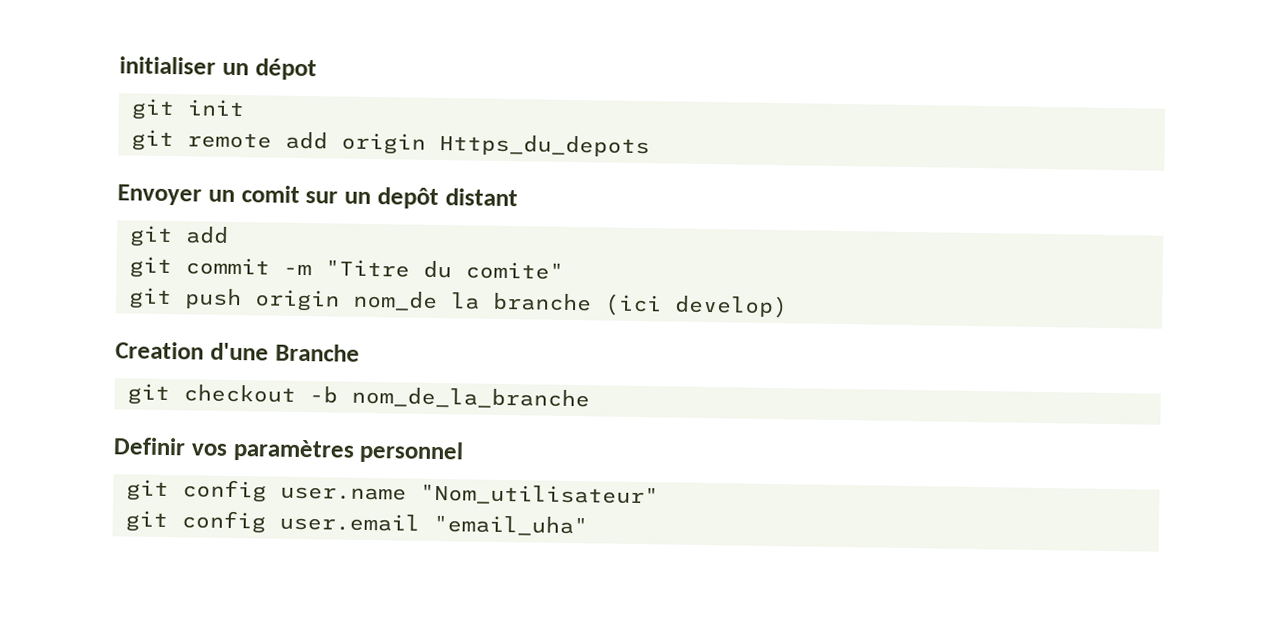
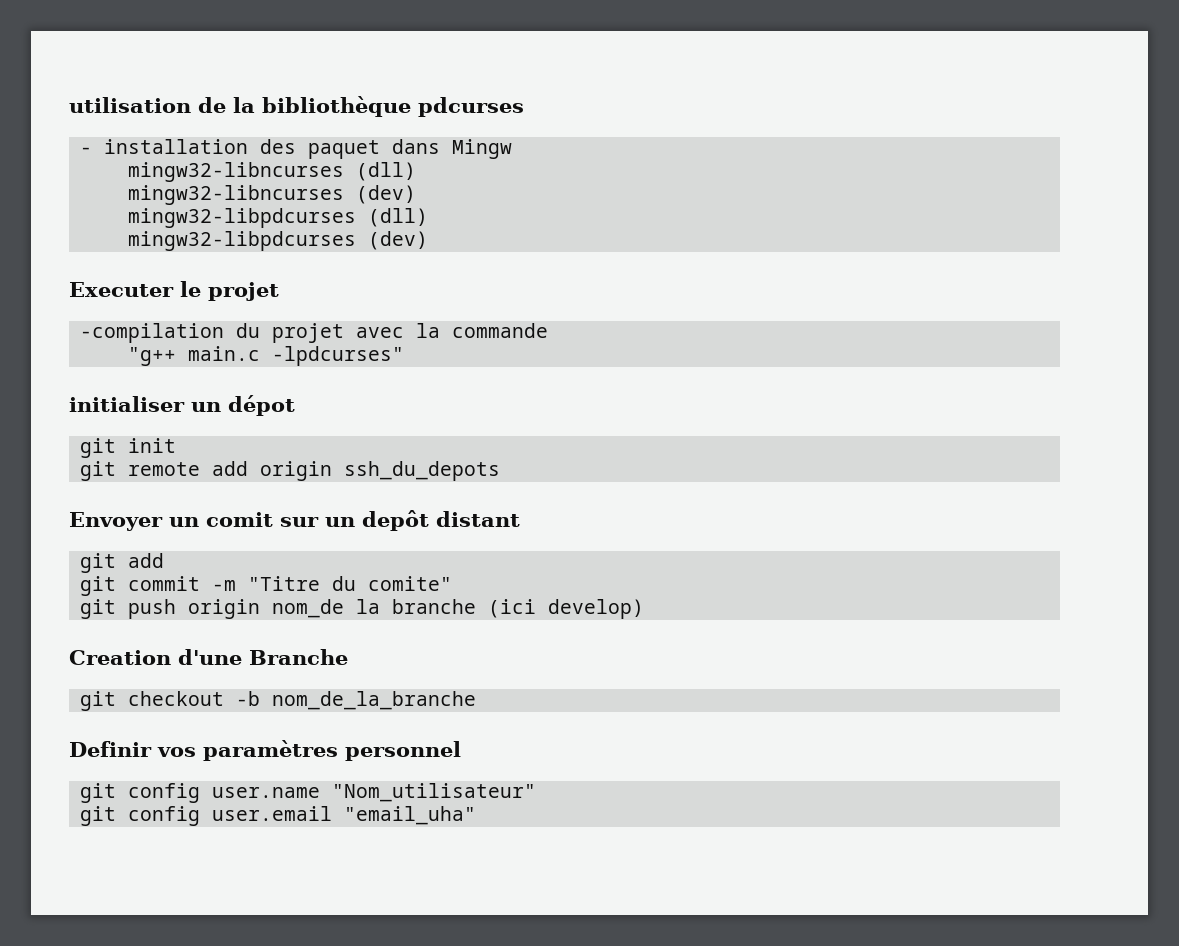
+ utilisation de la bibliothèque pdcurses
+ - installation des paquet dans Mingw
+ mingw32-libncurses (dll)
+ mingw32-libncurses (dev)
+ mingw32-libpdcurses (dll)
+ mingw32-libpdcurses (dev)
+ Executer le projet
+ -compilation du projet avec la commande
+ "g++ main.c -lpdcurses"
- git remote add origin Https_du_depots
+ git remote add origin ssh_du_depots

